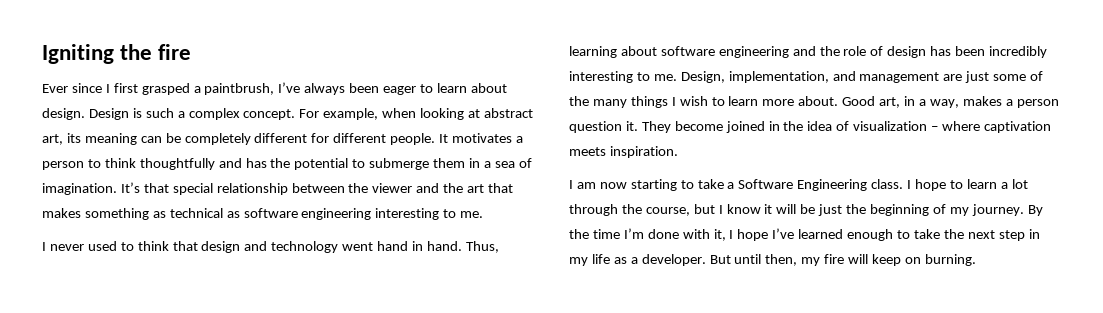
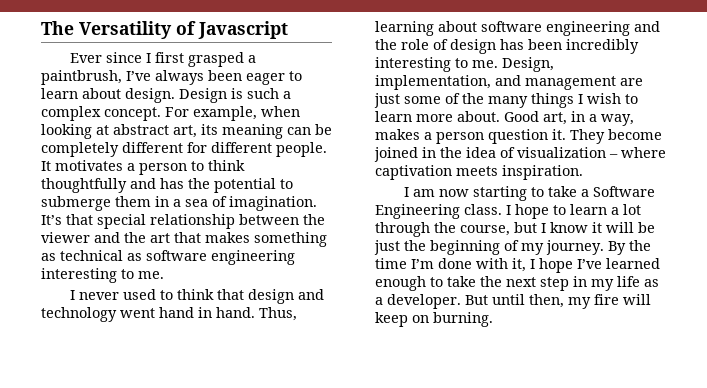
- Igniting the fire
+ The Versatility of Javascript

